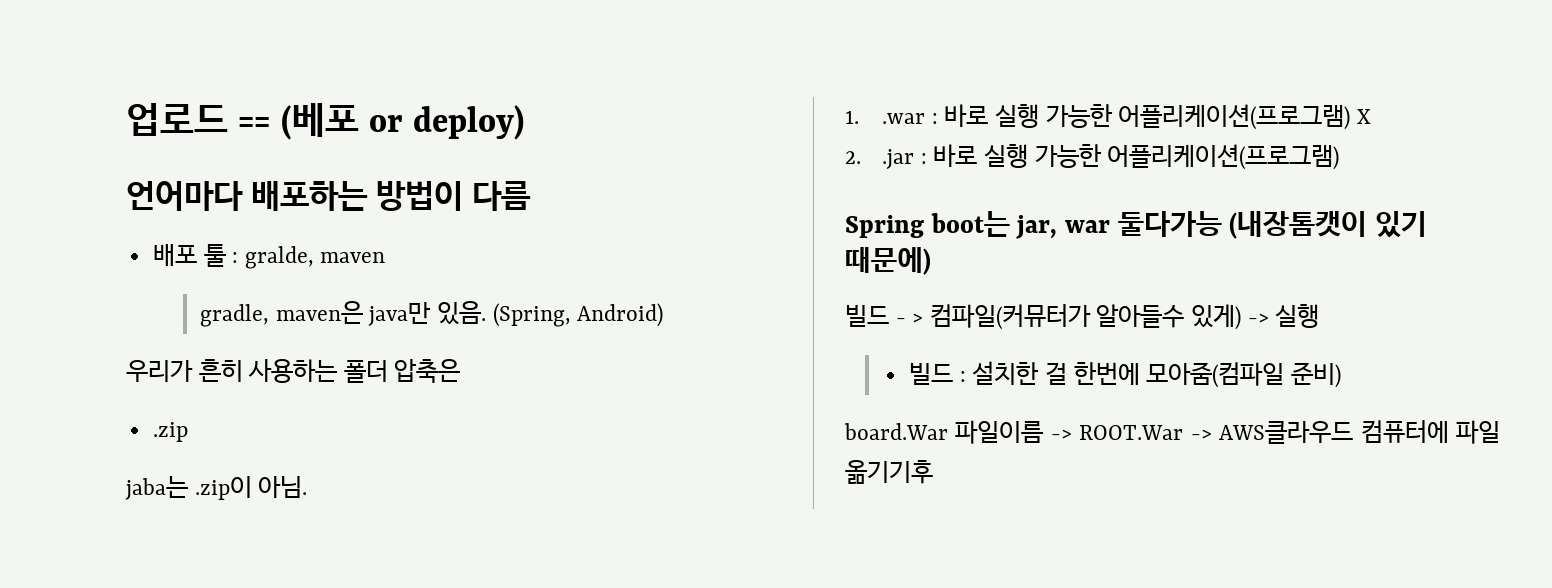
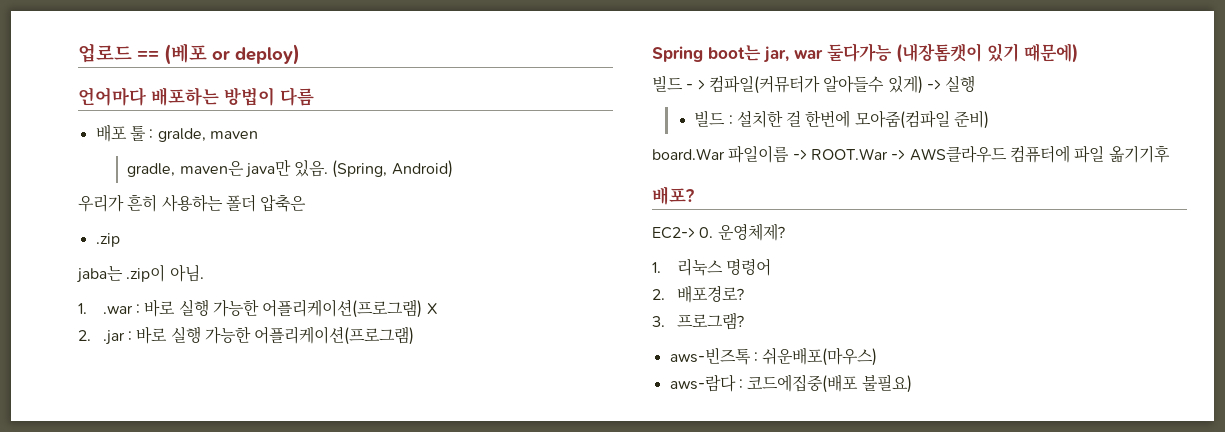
+ 배포?
+ EC2-> 0. 운영체제?
+ 1. 리눅스 명령어
+ 2. 배포경로?
+ 3. 프로그램?
+ aws-빈즈톡 : 쉬운배포(마우스)
+ aws-람다 : 코드에집중(배포 불필요)

